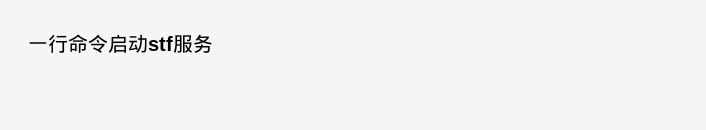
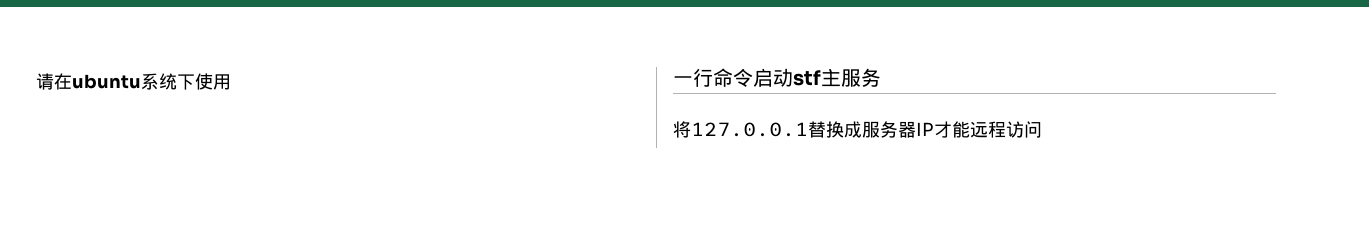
+ 请在ubuntu系统下使用
- 一行命令启动stf服务
+ 一行命令启动stf主服务
+ 将127.0.0.1替换成服务器IP才能远程访问

